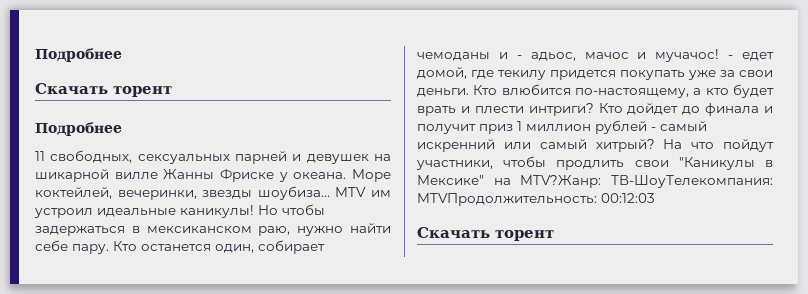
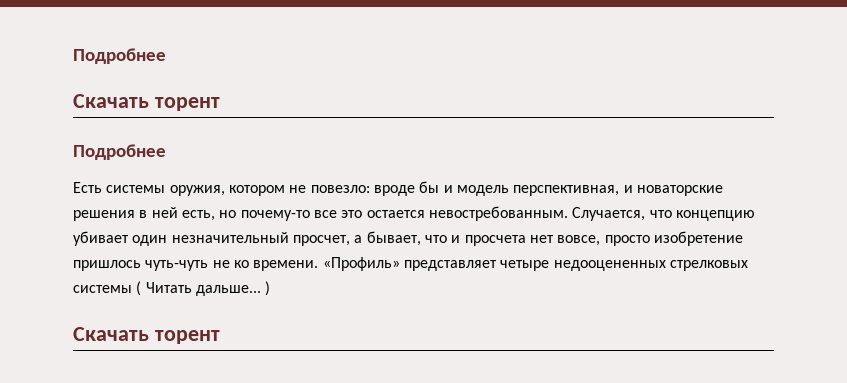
- 11 свободных, сексуальных парней и девушек на шикарной вилле Жанны Фриске у океана. Море коктейлей, вечеринки, звезды шоубиза... MTV им устроил идеальные каникулы! Но чтобы задержаться в мексиканском раю, нужно найти себе пару. Кто останется один, собирает чемоданы и - адьос, мачос и мучачос! - едет домой, где текилу придется покупать уже за свои деньги. Кто влюбится по-настоящему, а кто будет врать и плести интриги? Кто дойдет до финала и получит приз 1 миллион рублей - самый искренний или самый хитрый? На что пойдут участники, чтобы продлить свои "Каникулы в Мексике" на MTV?Жанр: ТВ-ШоуТелекомпания: MTVПродолжительность: 00:12:03
+ Есть системы оружия, котором не повезло: вроде бы и модель перспективная, и новаторские решения в ней есть, но почему-то все это остается невостребованным. Случается, что концепцию убивает один незначительный просчет, а бывает, что и просчета нет вовсе, просто изобретение пришлось чуть-чуть не ко времени. «Профиль» представляет четыре недооцененных стрелковых системы ( Читать дальше... )

